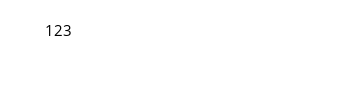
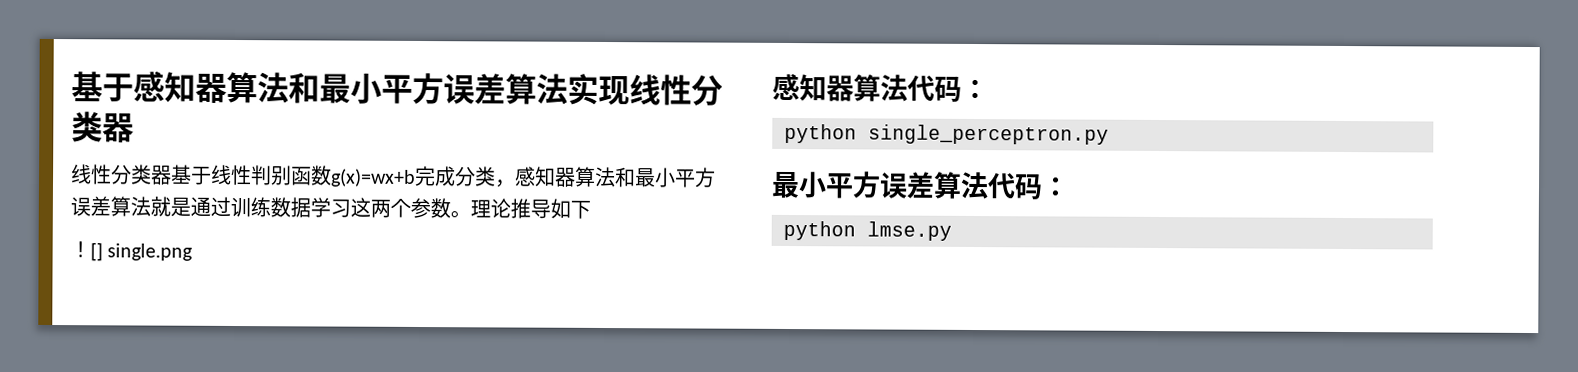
- 123
+ 基于感知器算法和最小平方误差算法实现线性分类器
+ 线性分类器基于线性判别函数g(x)=wx+b完成分类，感知器算法和最小平方误差算法就是通过训练数据学习这两个参数。理论推导如下
+ ！[] single.png
+ 感知器算法代码：
+ python single_perceptron.py
+ 最小平方误差算法代码：
+ python lmse.py

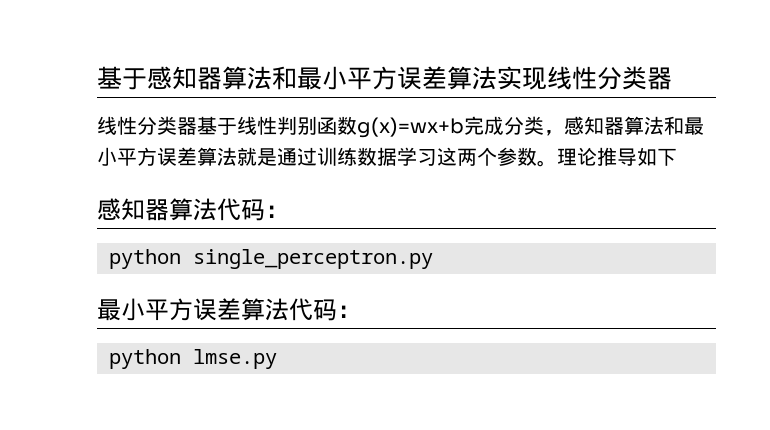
- ！[] single.png

